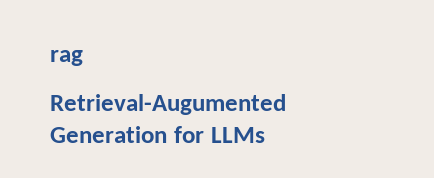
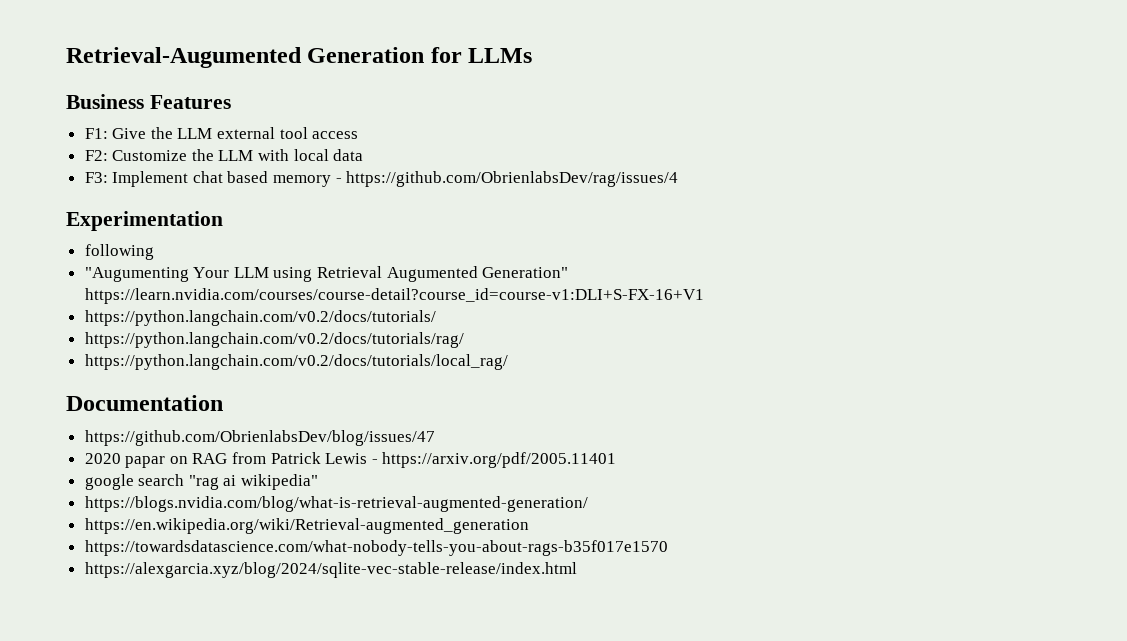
- rag
+ Business Features
+ F1: Give the LLM external tool access
+ F2: Customize the LLM with local data
+ F3: Implement chat based memory - https://github.com/ObrienlabsDev/rag/issues/4
+ Experimentation
+ following
+ "Augumenting Your LLM using Retrieval Augumented Generation" https://learn.nvidia.com/courses/course-detail?course_id=course-v1:DLI+S-FX-16+V1
+ https://python.langchain.com/v0.2/docs/tutorials/
+ https://python.langchain.com/v0.2/docs/tutorials/rag/
+ https://python.langchain.com/v0.2/docs/tutorials/local_rag/
+ Documentation
+ https://github.com/ObrienlabsDev/blog/issues/47
+ 2020 papar on RAG from Patrick Lewis - https://arxiv.org/pdf/2005.11401
+ google search "rag ai wikipedia"
+ https://blogs.nvidia.com/blog/what-is-retrieval-augmented-generation/
+ https://en.wikipedia.org/wiki/Retrieval-augmented_generation
+ https://towardsdatascience.com/what-nobody-tells-you-about-rags-b35f017e1570
+ https://alexgarcia.xyz/blog/2024/sqlite-vec-stable-release/index.html

